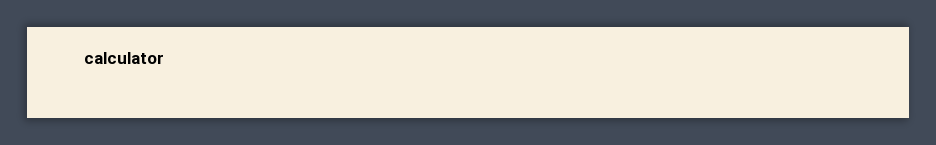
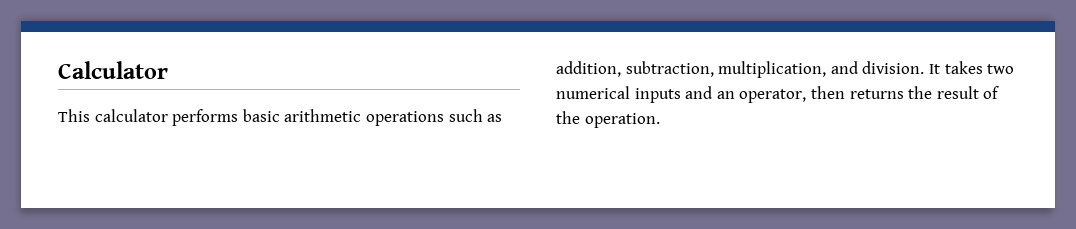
- calculator
+ Calculator
+ This calculator performs basic arithmetic operations such as addition, subtraction, multiplication, and division. It takes two numerical inputs and an operator, then returns the result of the operation.

